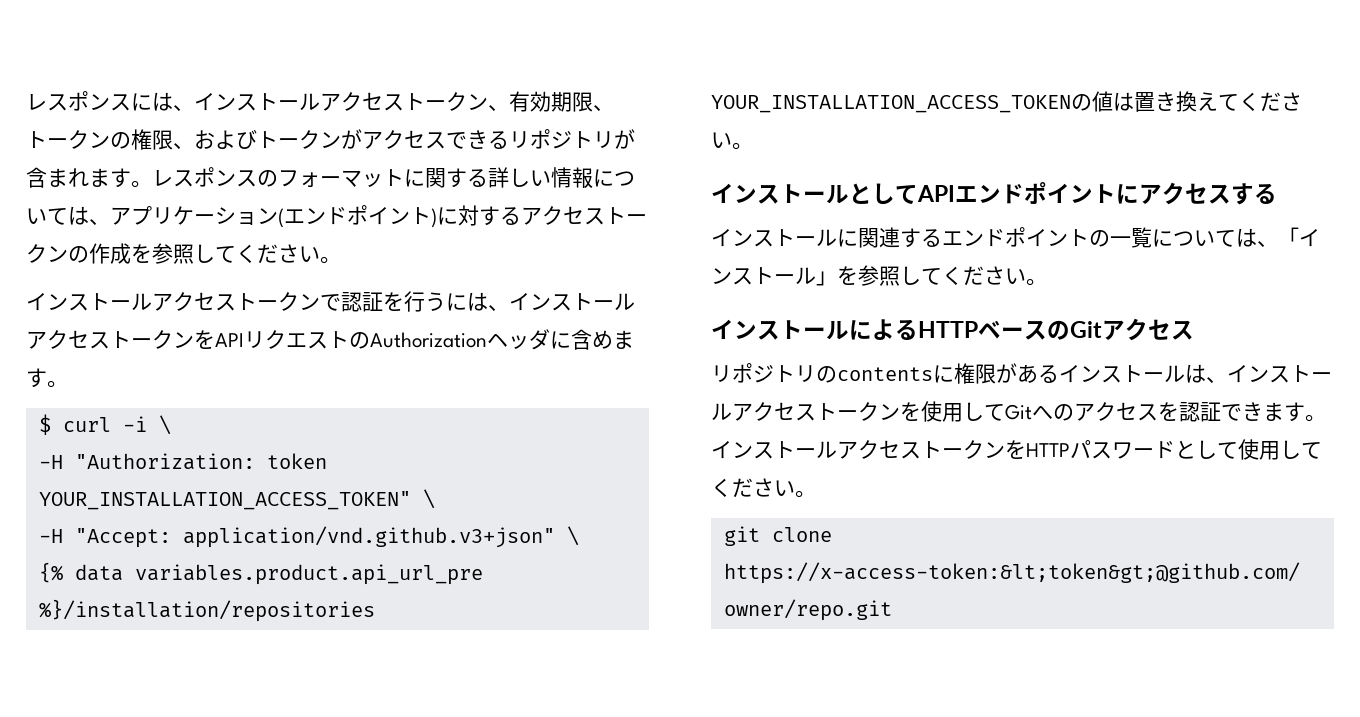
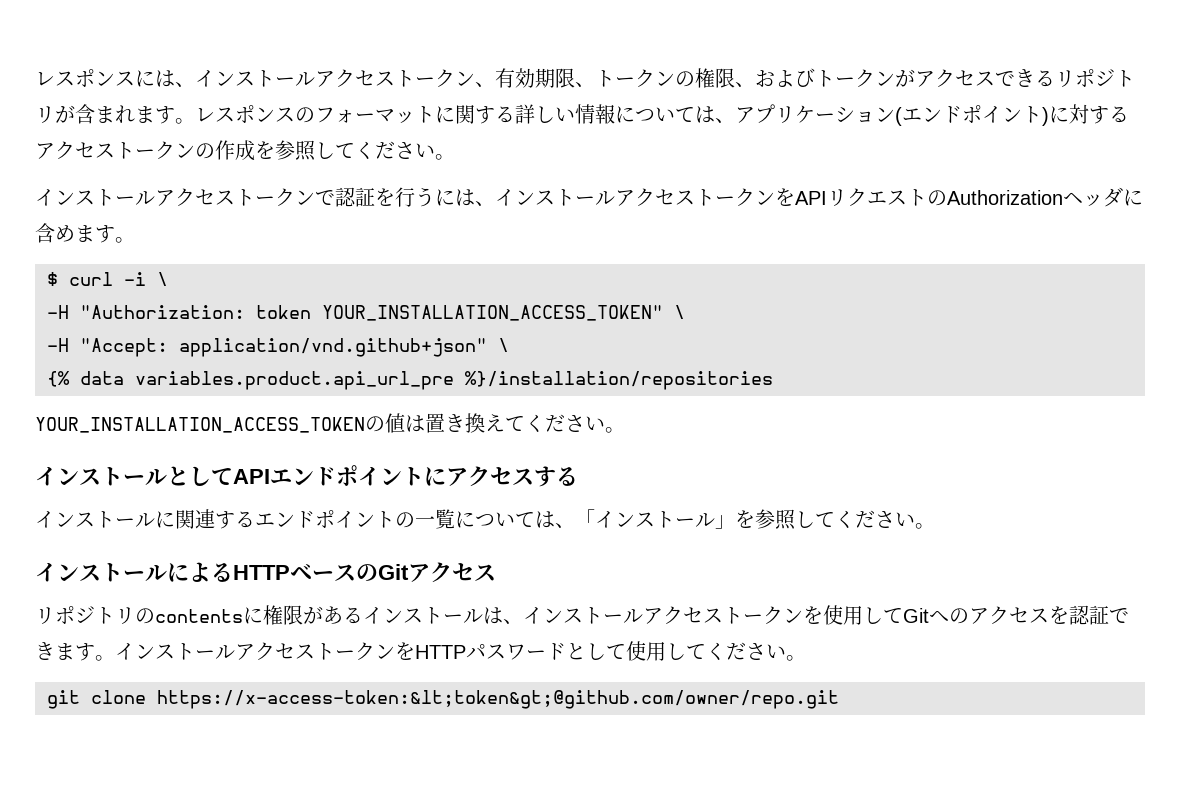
- -H "Accept: application/vnd.github.v3+json" \
+ -H "Accept: application/vnd.github+json" \

